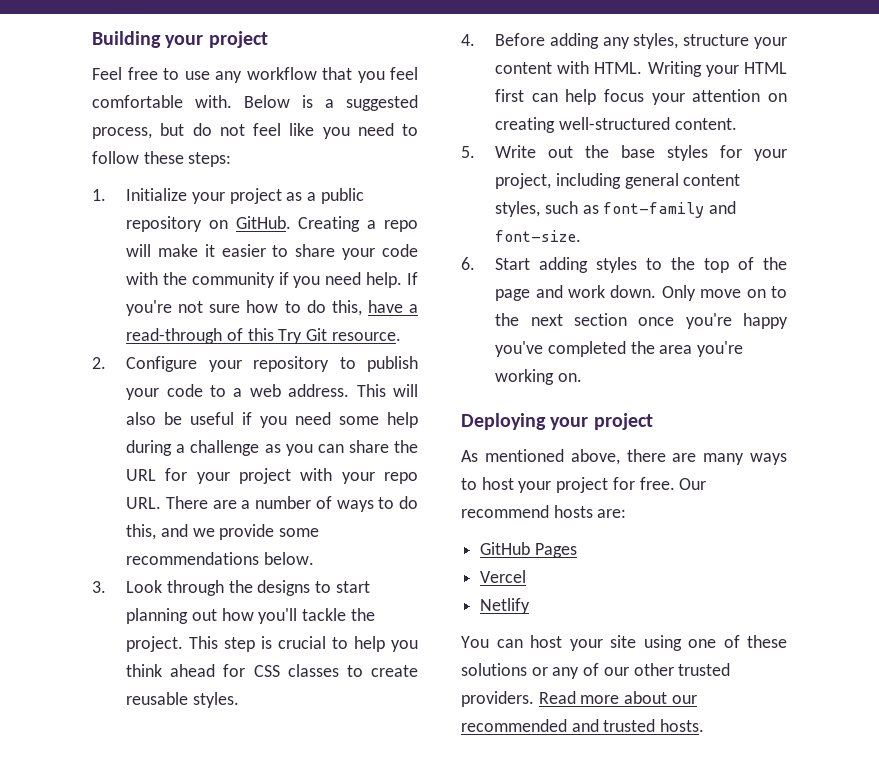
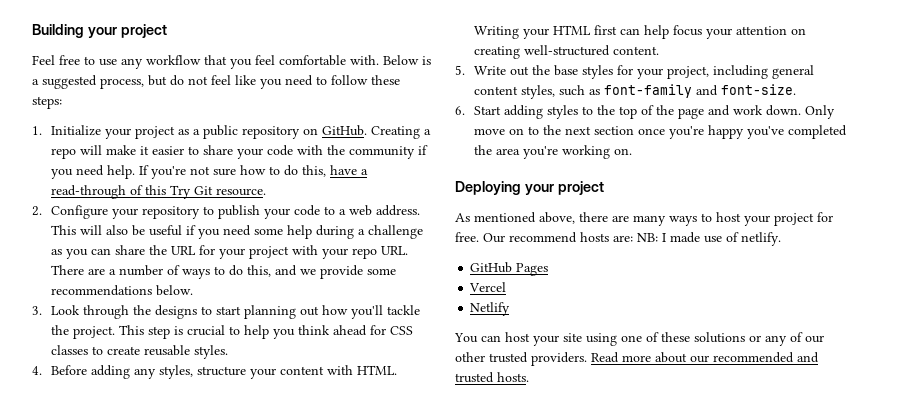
- Our recommend hosts are:
+ Our recommend hosts are: NB: I made use of netlify.

